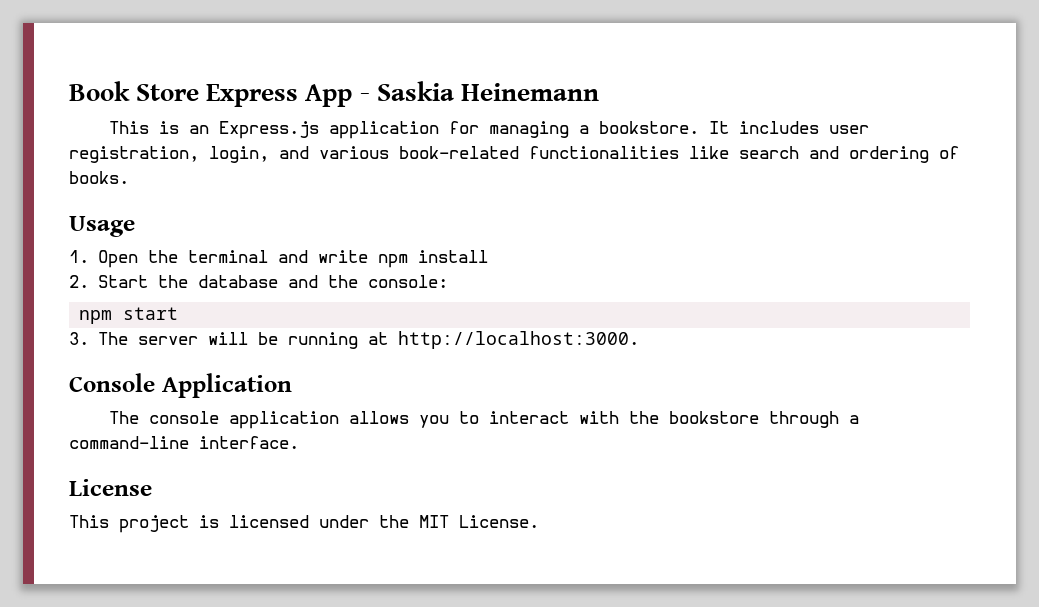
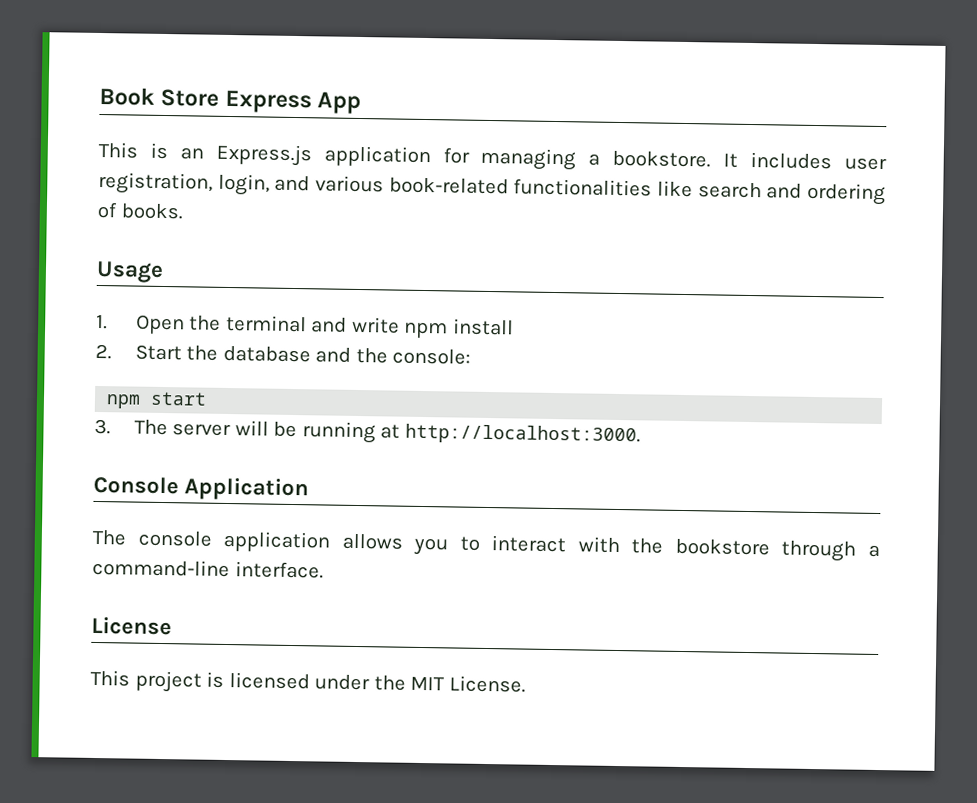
- Book Store Express App - Saskia Heinemann
+ Book Store Express App

